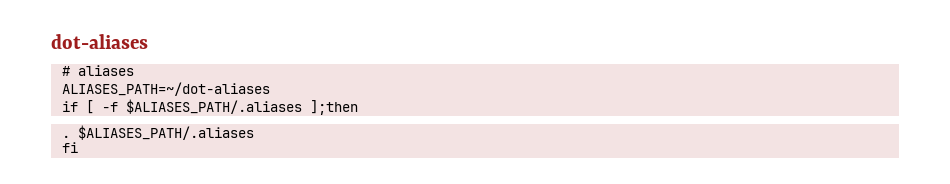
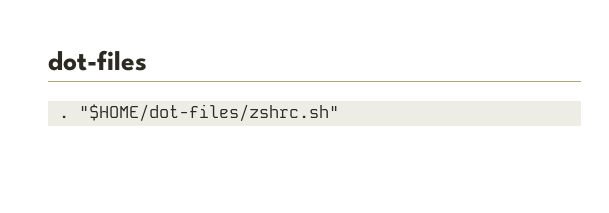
- dot-aliases
- # aliases
- ALIASES_PATH=~/dot-aliases
- if [ -f $ALIASES_PATH/.aliases ];then
+ dot-files
- . $ALIASES_PATH/.aliases
- fi
+ . "$HOME/dot-files/zshrc.sh"

